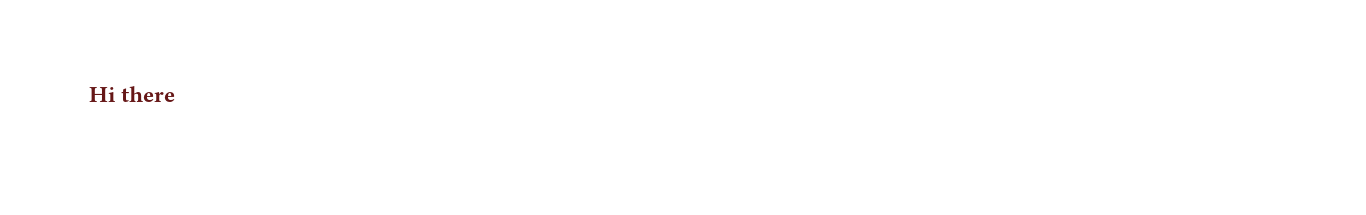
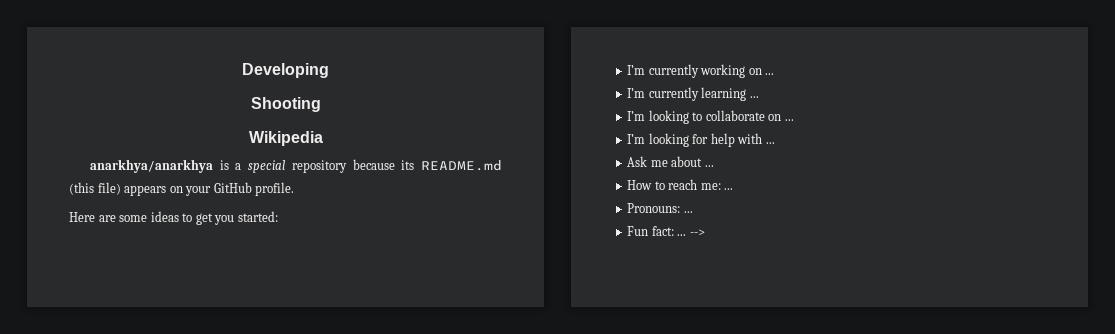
- Hi there
+ Developing
+ Shooting
+ Wikipedia
+ anarkhya/anarkhya is a special repository because its README.md (this file) appears on your GitHub profile.
+ Here are some ideas to get you started:
+ I’m currently working on ...
+ I’m currently learning ...
+ I’m looking to collaborate on ...
+ I’m looking for help with ...
+ Ask me about ...
+ How to reach me: ...
+ Pronouns: ...
+ Fun fact: ... -->

